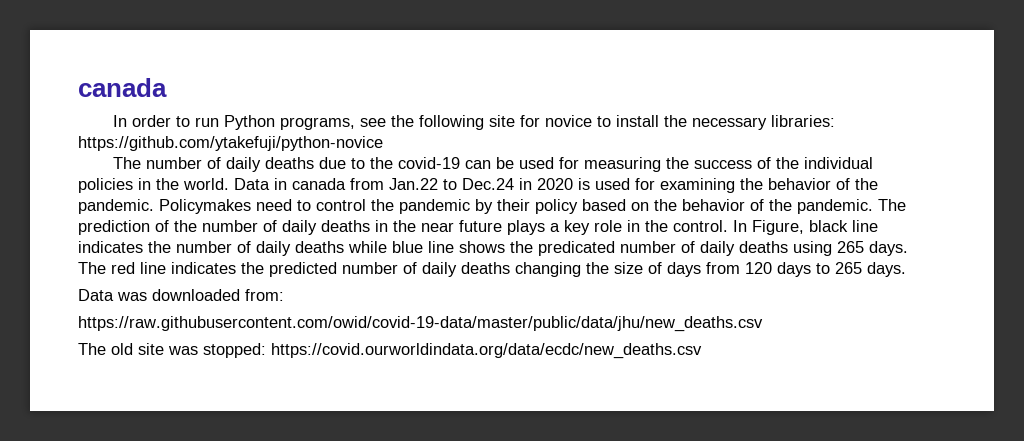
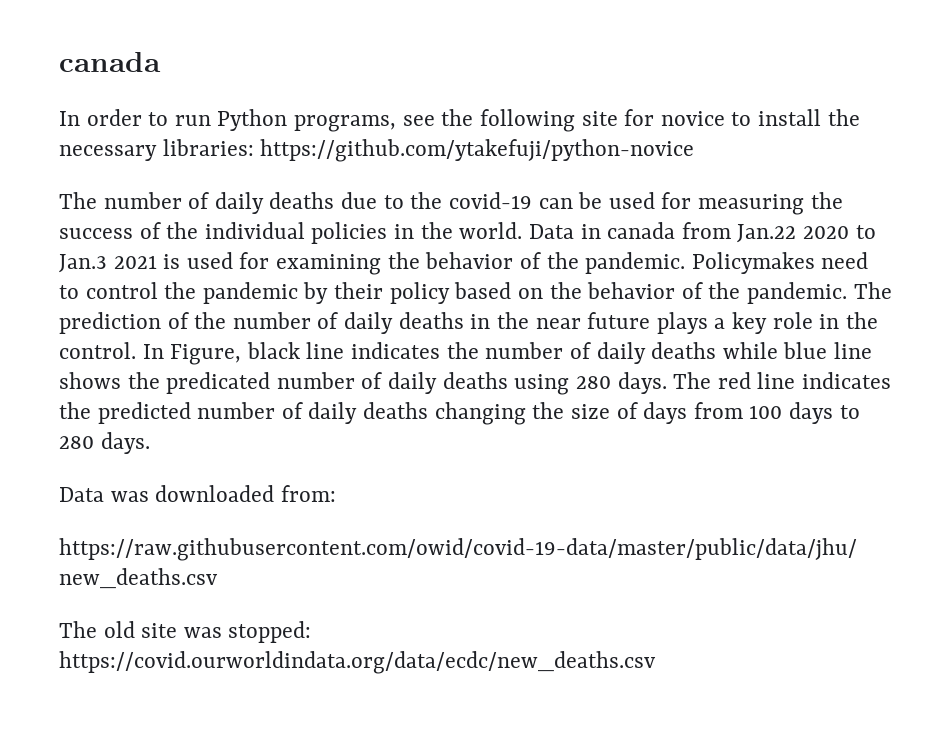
- Data in canada from Jan.22 to Dec.24 in 2020 is used for examining the behavior of the pandemic.
+ Data in canada from Jan.22 2020 to Jan.3 2021 is used for examining the behavior of the pandemic.
- In Figure, black line indicates the number of daily deaths while blue line shows the predicated number of daily deaths using 265 days.
+ In Figure, black line indicates the number of daily deaths while blue line shows the predicated number of daily deaths using 280 days.
- The red line indicates the predicted number of daily deaths changing the size of days from 120 days to 265 days.
+ The red line indicates the predicted number of daily deaths changing the size of days from 100 days to 280 days.

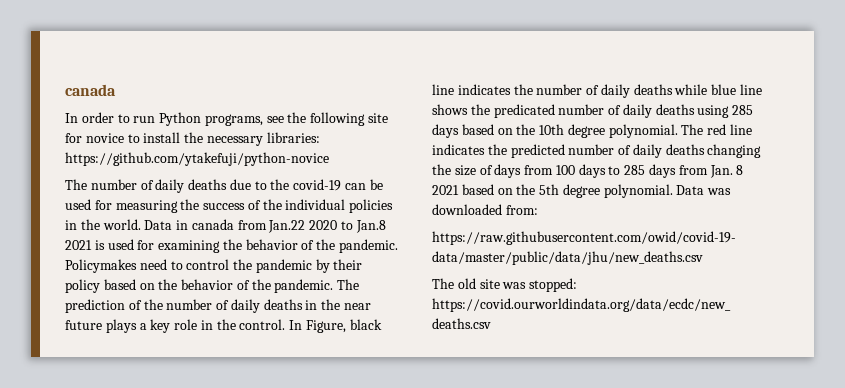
- Data in canada from Jan.22 2020 to Jan.3 2021 is used for examining the behavior of the pandemic.
+ Data in canada from Jan.22 2020 to Jan.8 2021 is used for examining the behavior of the pandemic.
- In Figure, black line indicates the number of daily deaths while blue line shows the predicated number of daily deaths using 280 days.
+ In Figure, black line indicates the number of daily deaths while blue line shows the predicated number of daily deaths using 285 days based on the 10th degree polynomial.
- The red line indicates the predicted number of daily deaths changing the size of days from 100 days to 280 days.
- Data was downloaded from:
+ The red line indicates the predicted number of daily deaths changing the size of days from 100 days to 285 days from Jan. 8 2021 based on the 5th degree polynomial. Data was downloaded from:

